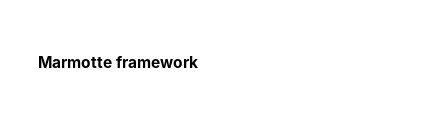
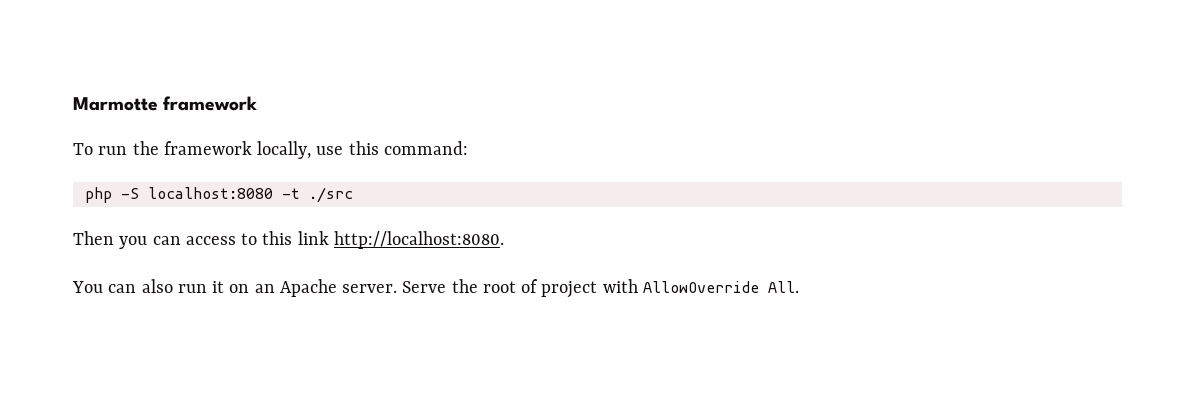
+ To run the framework locally, use this command:
+ php -S localhost:8080 -t ./src
+ Then you can access to this link http://localhost:8080.
+ You can also run it on an Apache server. Serve the root of project with AllowOverride All.

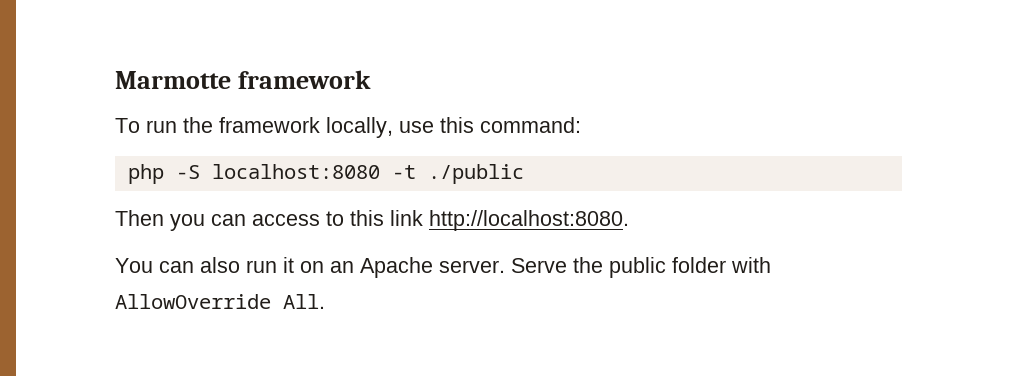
- php -S localhost:8080 -t ./src
+ php -S localhost:8080 -t ./public
- Serve the root of project with AllowOverride All.
+ Serve the public folder with AllowOverride All.

